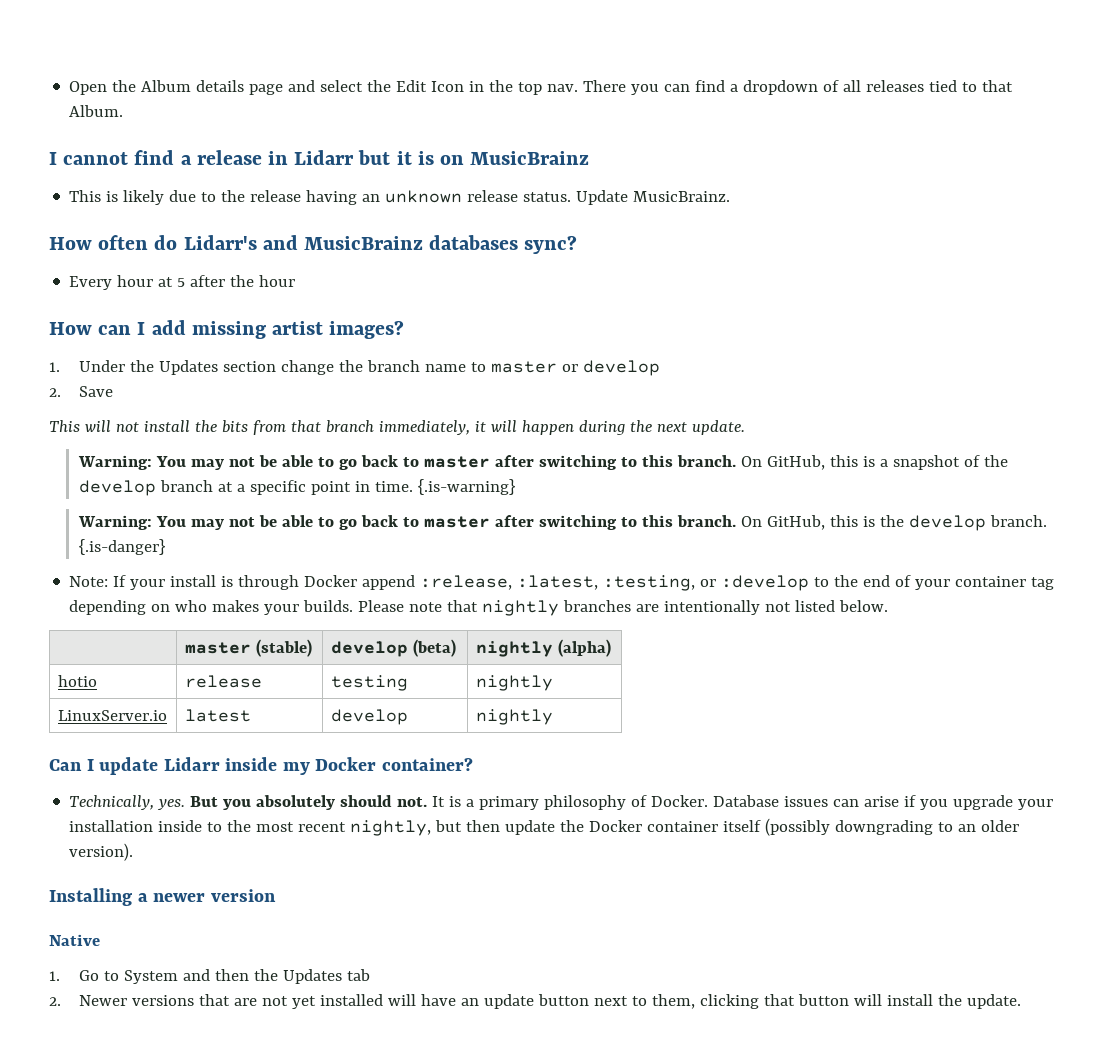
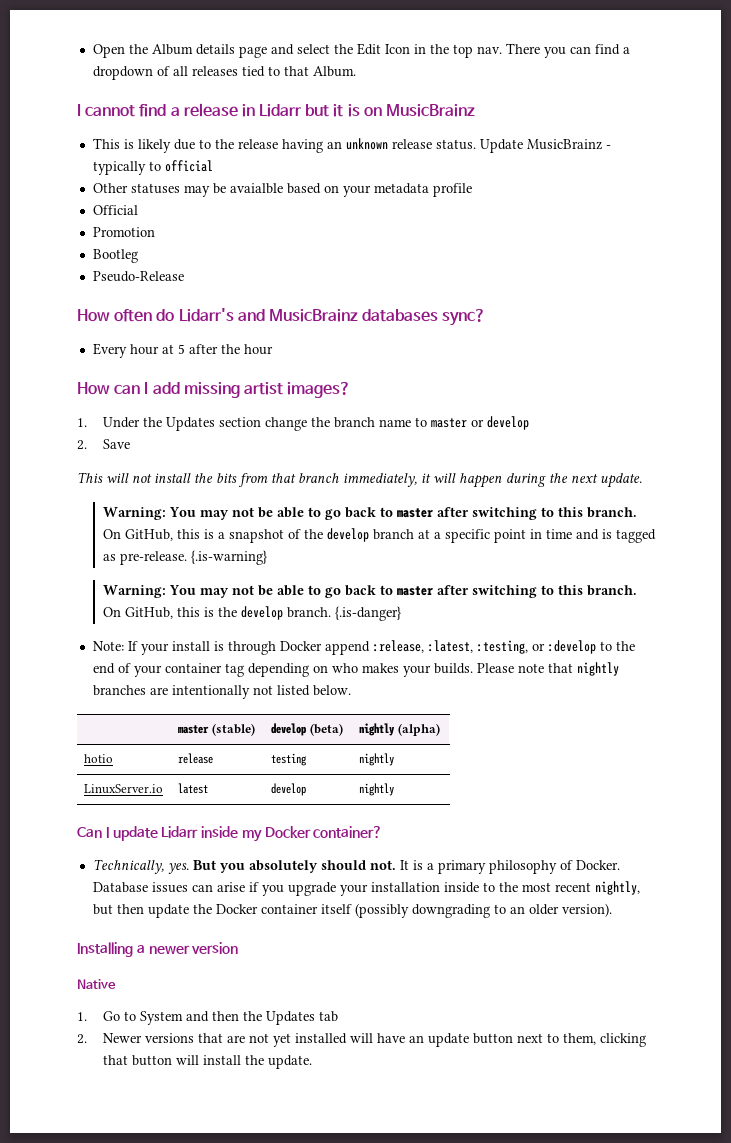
- Update MusicBrainz.
+ Update MusicBrainz - typically to official
+ Other statuses may be avaialble based on your metadata profile
+ Official
+ Promotion
+ Bootleg
+ Pseudo-Release
- On GitHub, this is a snapshot of the develop branch at a specific point in time.
+ On GitHub, this is a snapshot of the develop branch at a specific point in time and is tagged as pre-release.

